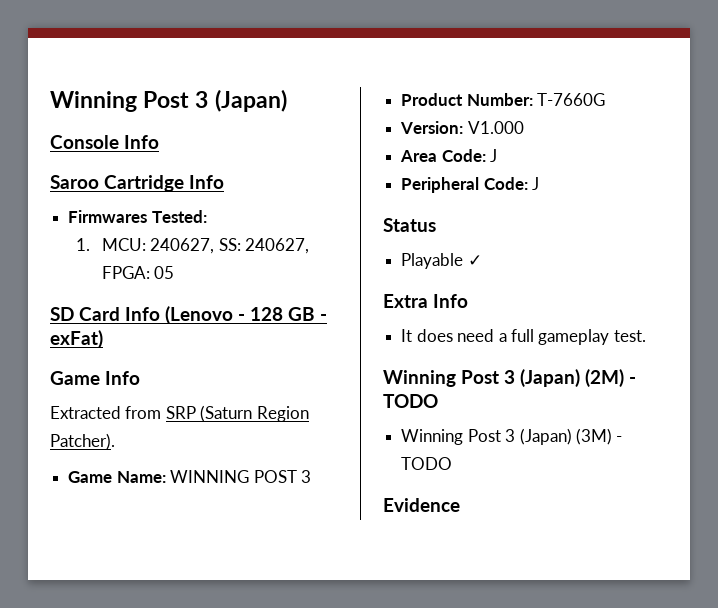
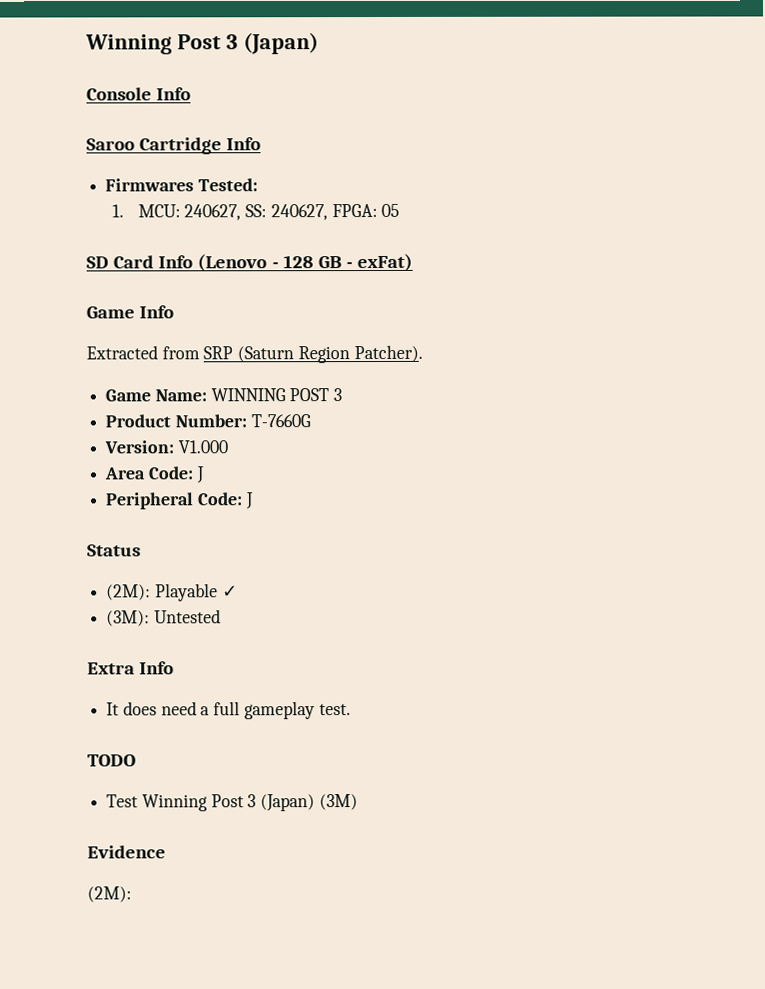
- Playable ✓
+ (2M): Playable ✓
+ (3M): Untested
- Winning Post 3 (Japan) (2M) - TODO
- Winning Post 3 (Japan) (3M) - TODO
+ TODO
+ Test Winning Post 3 (Japan) (3M)
  Evidence
+ (2M):

